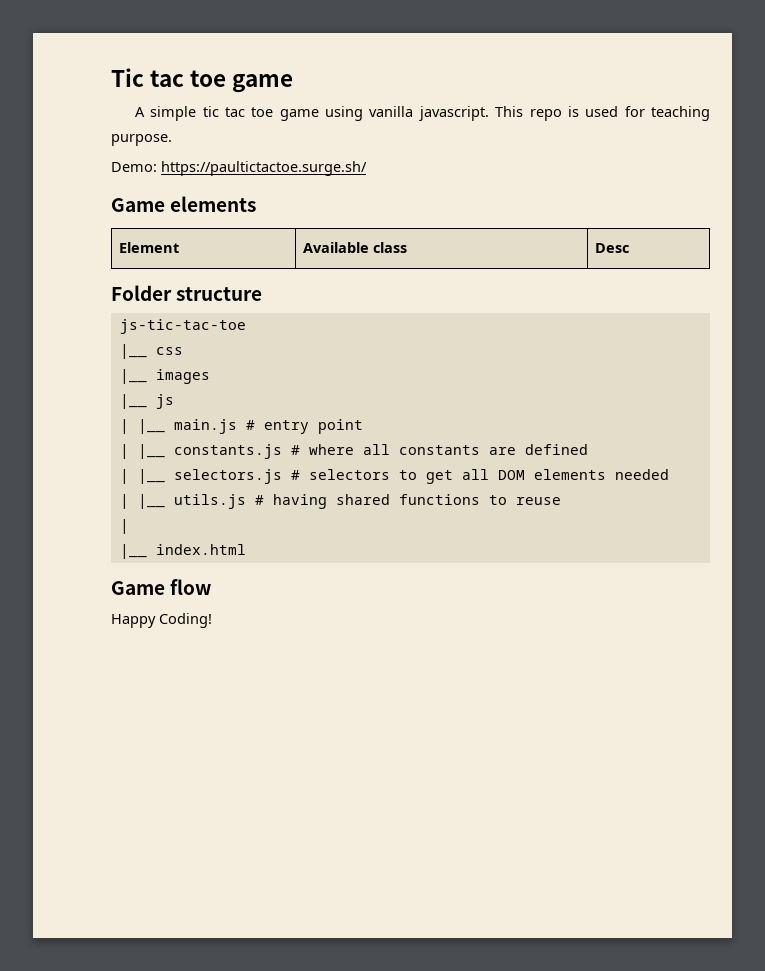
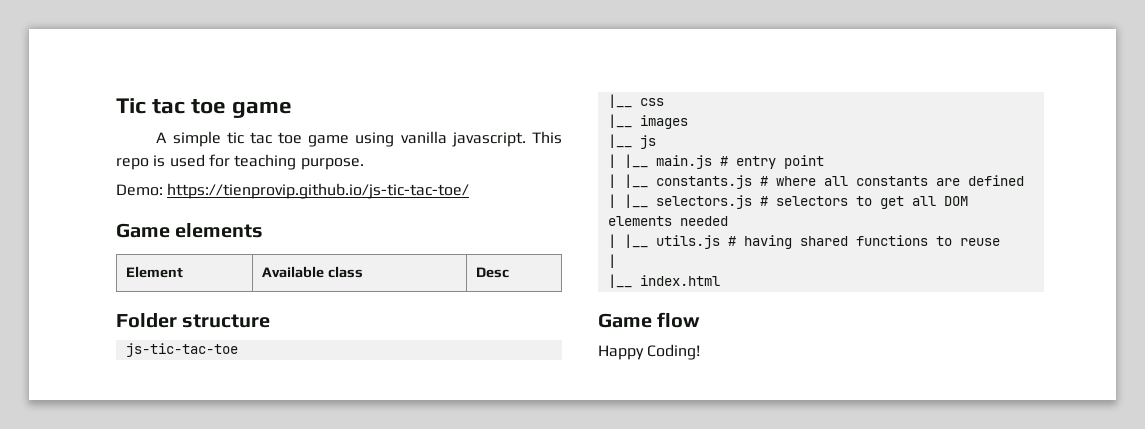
- Demo: https://paultictactoe.surge.sh/
+ Demo: https://tienprovip.github.io/js-tic-tac-toe/

